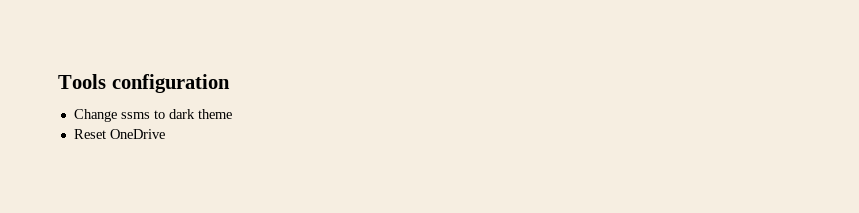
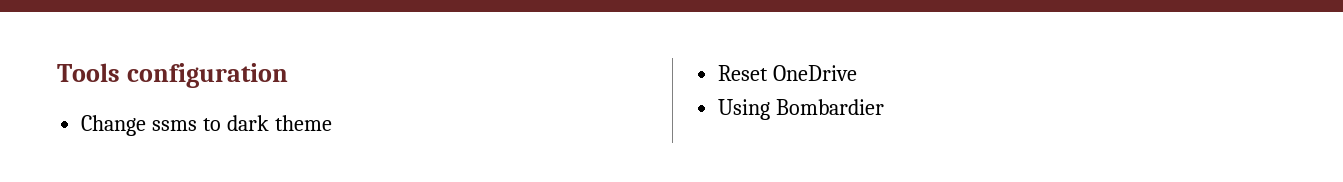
+ Using Bombardier

